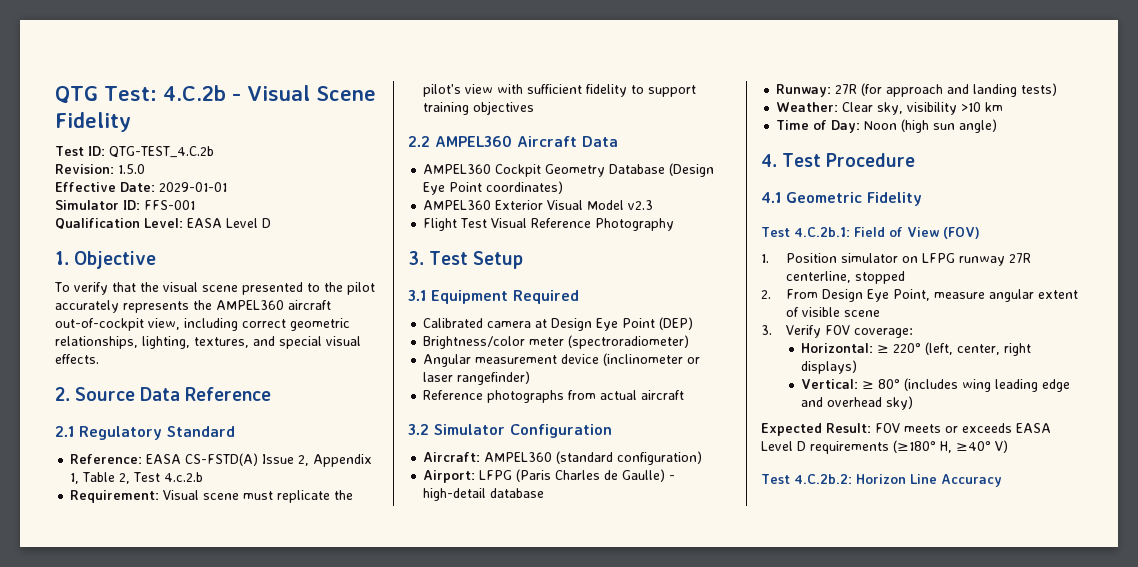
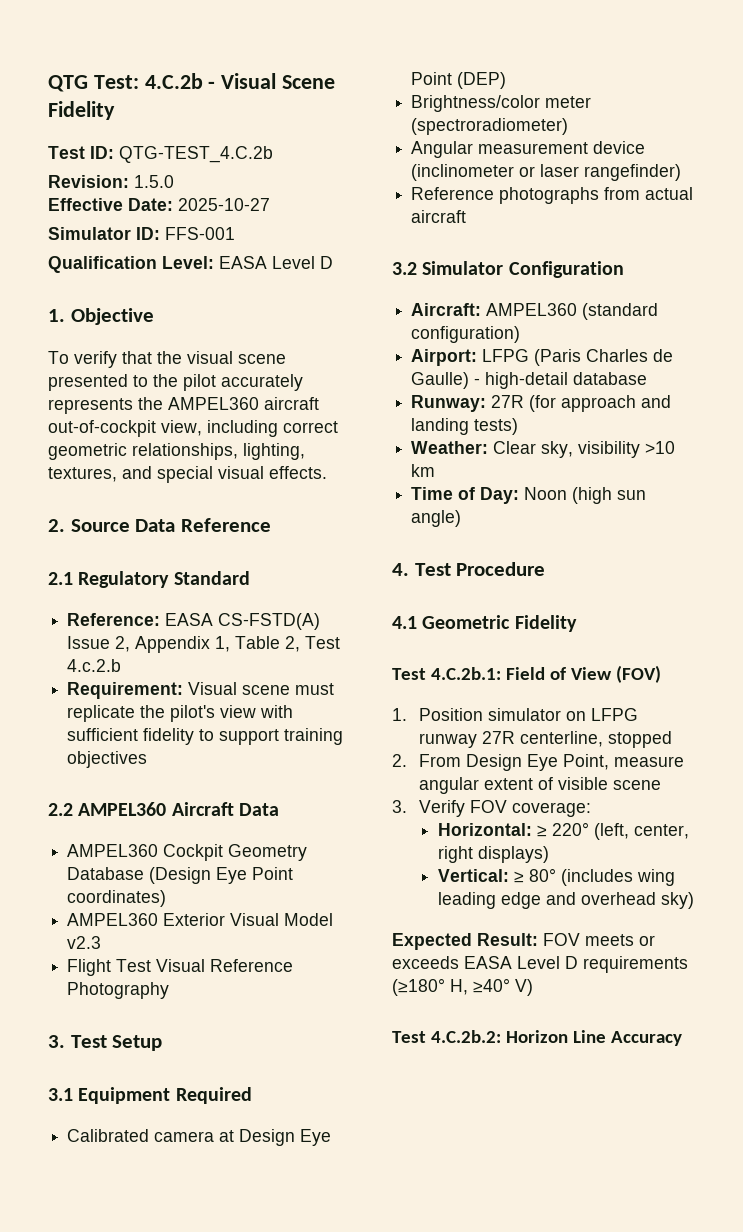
- Effective Date: 2029-01-01
+ Effective Date: 2025-10-27

